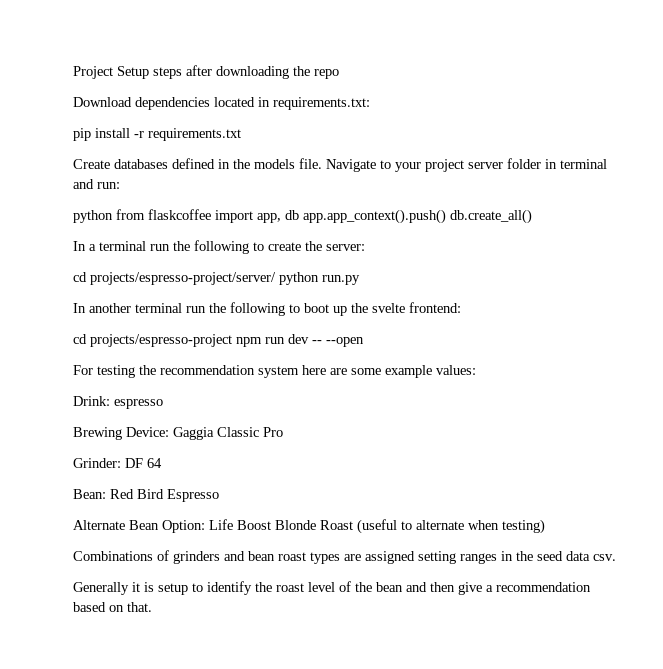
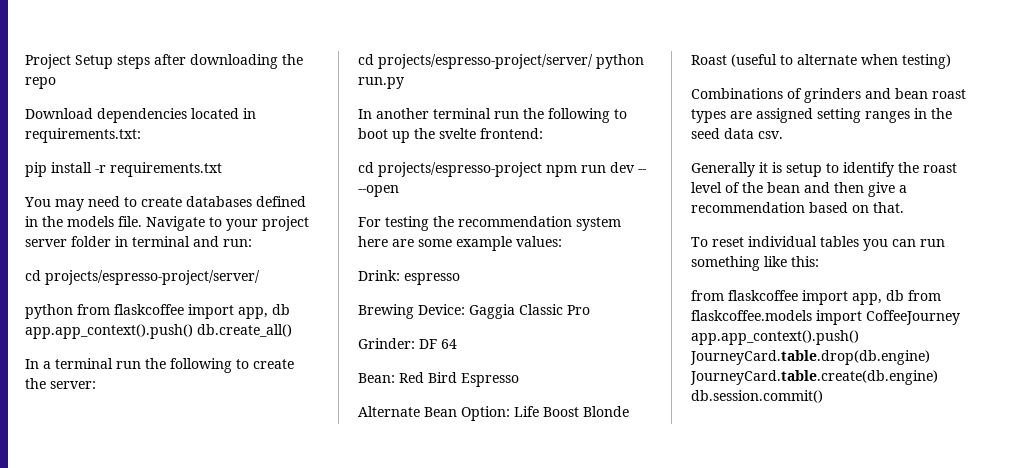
- Create databases defined in the models file.
+ You may need to create databases defined in the models file.
  Navigate to your project server folder in terminal and run:
+ cd projects/espresso-project/server/
+ To reset individual tables you can run something like this:
+ from flaskcoffee import app, db from flaskcoffee.models import CoffeeJourney app.app_context().push() JourneyCard.table.drop(db.engine) JourneyCard.table.create(db.engine) db.session.commit()

